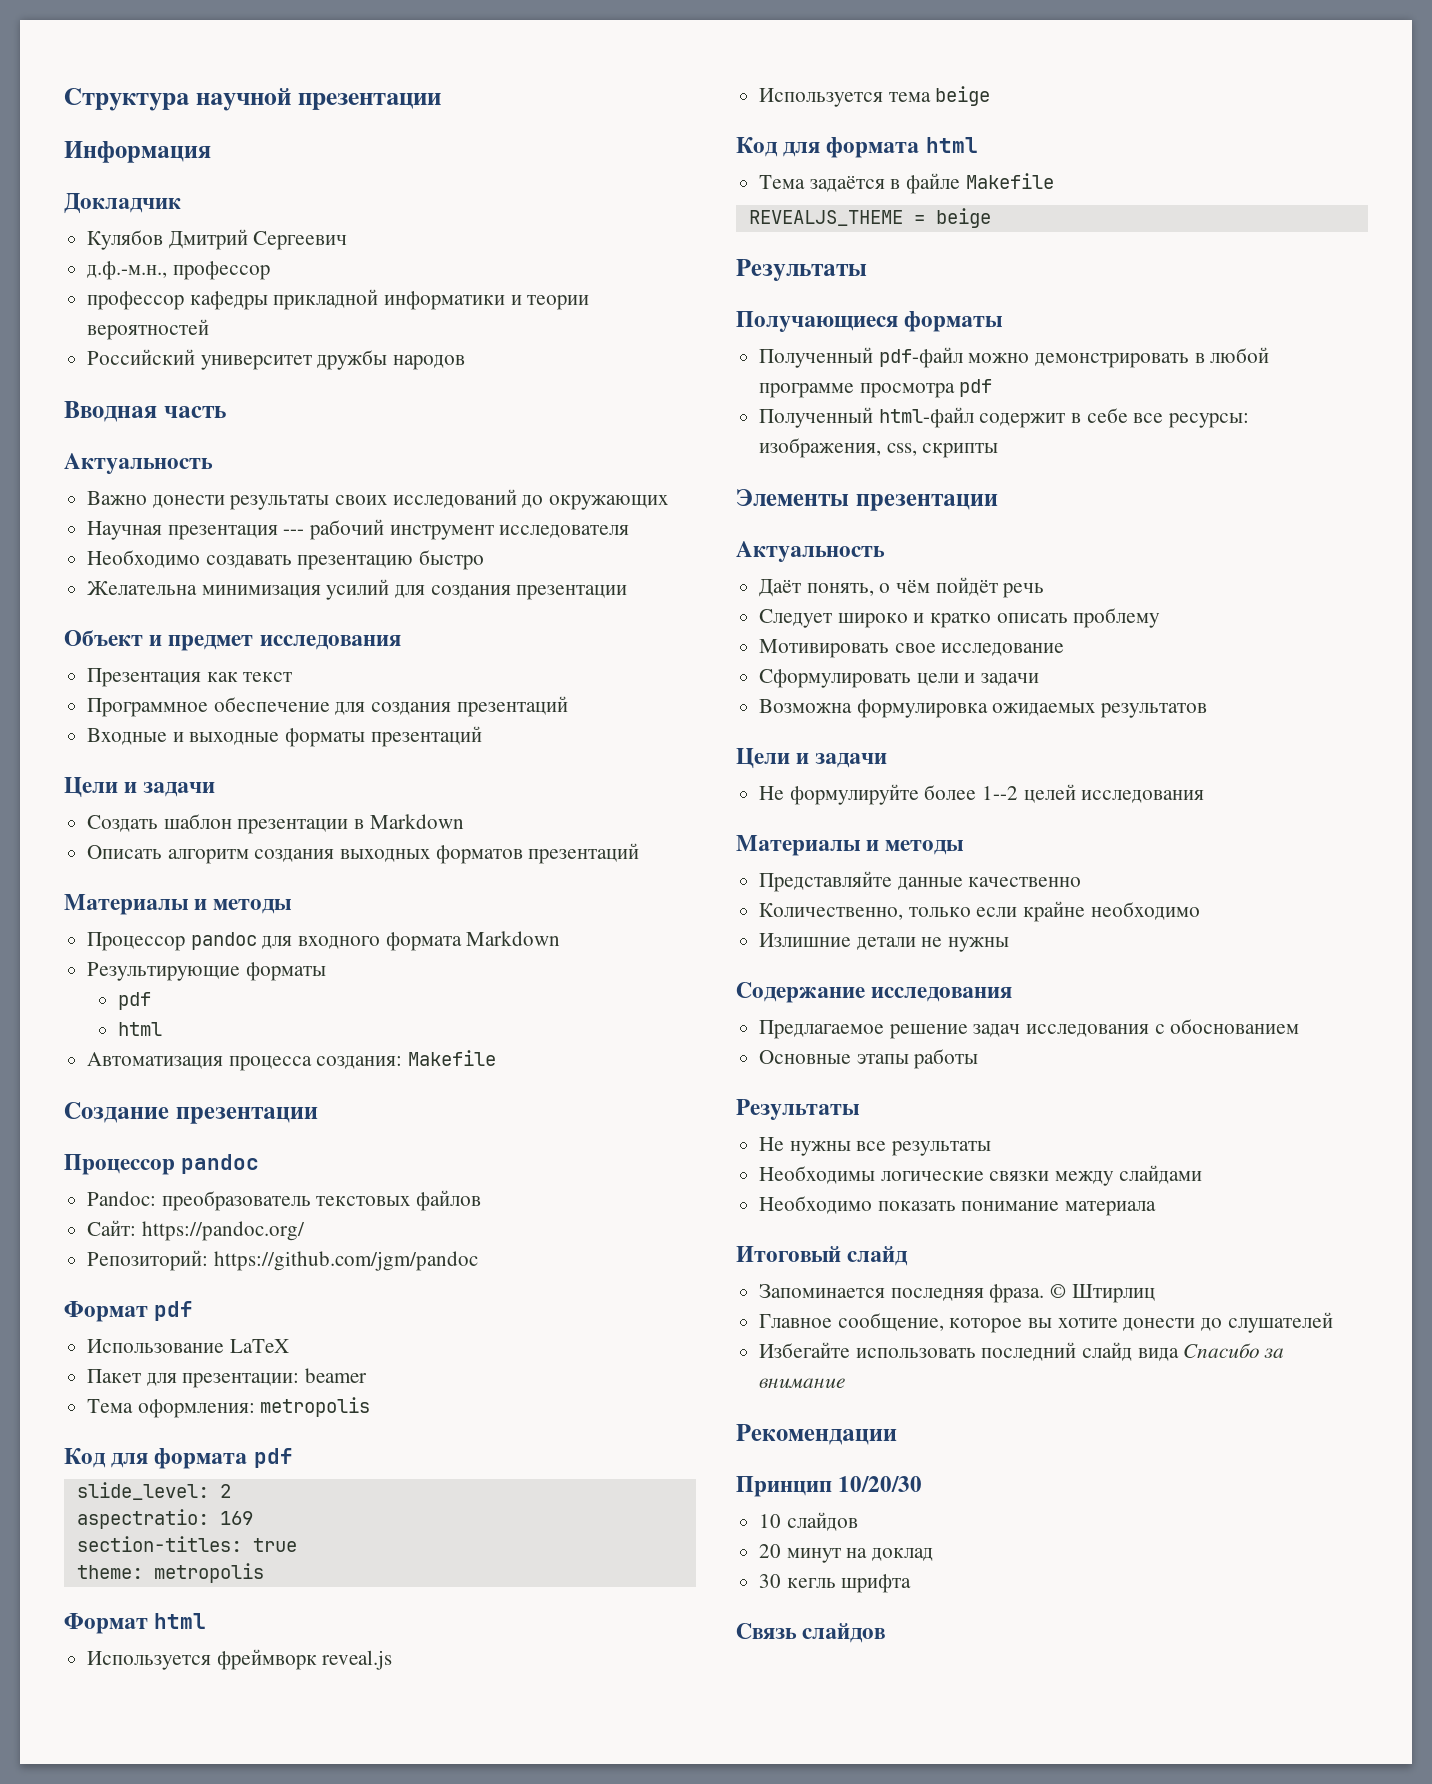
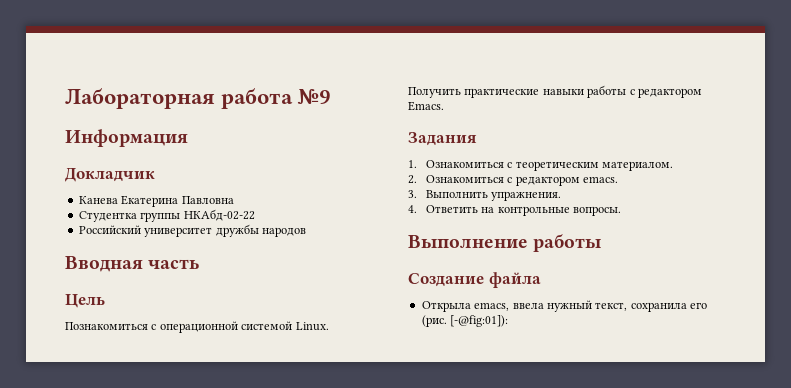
- Структура научной презентации
+ Лабораторная работа №9
- Кулябов Дмитрий Сергеевич
- д.ф.-м.н., профессор
- профессор кафедры прикладной информатики и теории вероятностей
+ Канева Екатерина Павловна
+ Студентка группы НКАбд-02-22
  Вводная часть
- Актуальность
- Важно донести результаты своих исследований до окружающих
- Научная презентация --- рабочий инструмент исследователя
- Необходимо создавать презентацию быстро
- Желательна минимизация усилий для создания презентации
- Объект и предмет исследования
- Презентация как текст
- Программное обеспечение для создания презентаций
- Входные и выходные форматы презентаций
- Цели и задачи
- Создать шаблон презентации в Markdown
- Описать алгоритм создания выходных форматов презентаций
- Материалы и методы
- Процессор pandoc для входного формата Markdown
- Результирующие форматы
- pdf
- html
- Автоматизация процесса создания: Makefile
- Создание презентации
- Процессор pandoc
- Pandoc: преобразователь текстовых файлов
- Сайт: https://pandoc.org/
- Репозиторий: https://github.com/jgm/pandoc
- Формат pdf
- Использование LaTeX
- Пакет для презентации: beamer
- Тема оформления: metropolis
- Код для формата pdf
- slide_level: 2
- aspectratio: 169
- section-titles: true
- theme: metropolis
- Формат html
- Используется фреймворк reveal.js
- Используется тема beige
- Код для формата html
- Тема задаётся в файле Makefile
- REVEALJS_THEME = beige
- Результаты
- Получающиеся форматы
- Полученный pdf-файл можно демонстрировать в любой программе просмотра pdf
- Полученный html-файл содержит в себе все ресурсы: изображения, css, скрипты
- Элементы презентации
- Актуальность
- Даёт понять, о чём пойдёт речь
- Следует широко и кратко описать проблему
- Мотивировать свое исследование
- Сформулировать цели и задачи
- Возможна формулировка ожидаемых результатов
- Цели и задачи
- Не формулируйте более 1--2 целей исследования
- Материалы и методы
- Представляйте данные качественно
- Количественно, только если крайне необходимо
- Излишние детали не нужны
- Содержание исследования
- Предлагаемое решение задач исследования с обоснованием
- Основные этапы работы
- Результаты
- Не нужны все результаты
- Необходимы логические связки между слайдами
- Необходимо показать понимание материала
- Итоговый слайд
- Запоминается последняя фраза. © Штирлиц
- Главное сообщение, которое вы хотите донести до слушателей
- Избегайте использовать последний слайд вида Спасибо за внимание
- Рекомендации
- Принцип 10/20/30
- 10 слайдов
- 20 минут на доклад
- 30 кегль шрифта
- Связь слайдов
+ Цель
+ Познакомиться с операционной системой Linux. Получить практические навыки работы с редактором Emacs.
+ Задания
+ 1. Ознакомиться с теоретическим материалом.
+ 2. Ознакомиться с редактором emacs.
+ 3. Выполнить упражнения.
+ 4. Ответить на контрольные вопросы.
+ Выполнение работы
+ Создание файла
+ Открыла emacs, ввела нужный текст, сохранила его (рис. [-@fig:01]):

